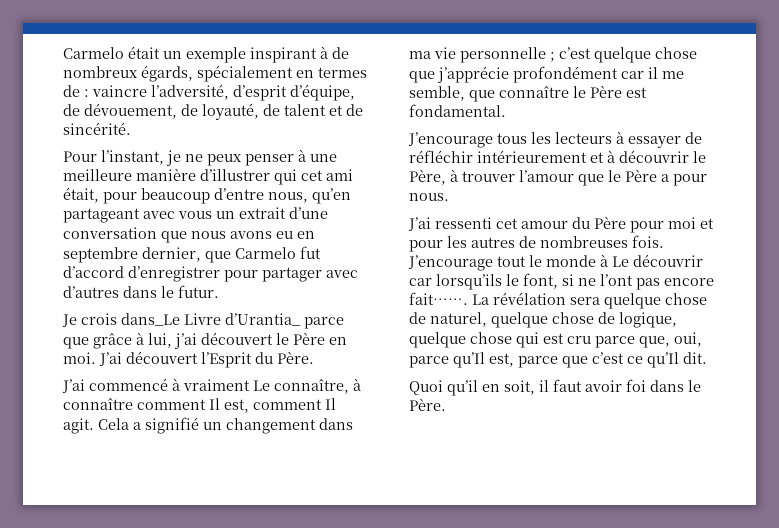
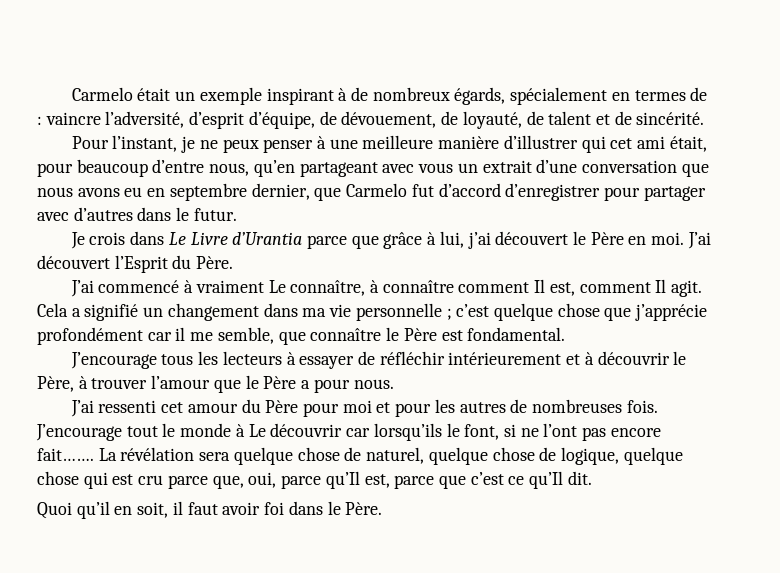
- Je crois dans_Le Livre d’Urantia_ parce que grâce à lui, j’ai découvert le Père en moi.
+ Je crois dans Le Livre d’Urantia parce que grâce à lui, j’ai découvert le Père en moi.

